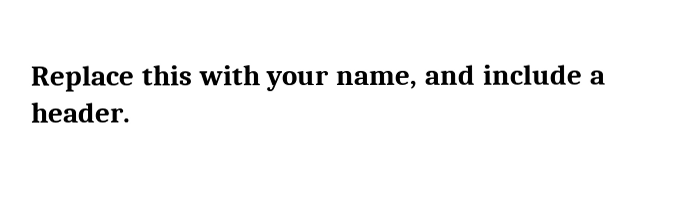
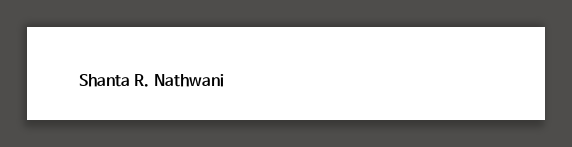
- Replace this with your name, and include a header.
+ Shanta R. Nathwani

